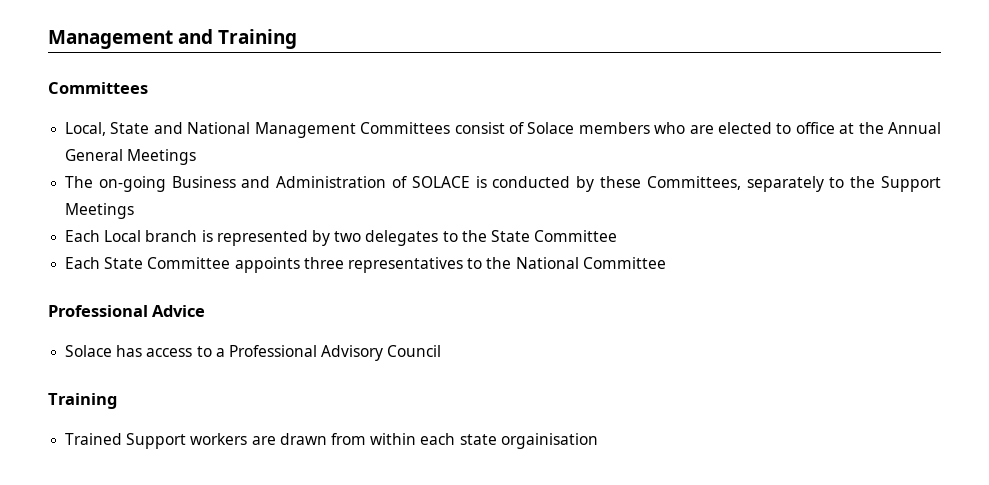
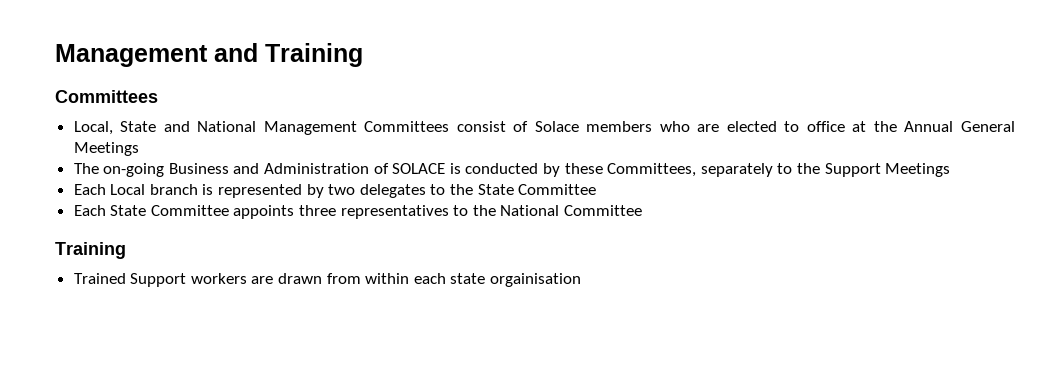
- Professional Advice
- Solace has access to a Professional Advisory Council

